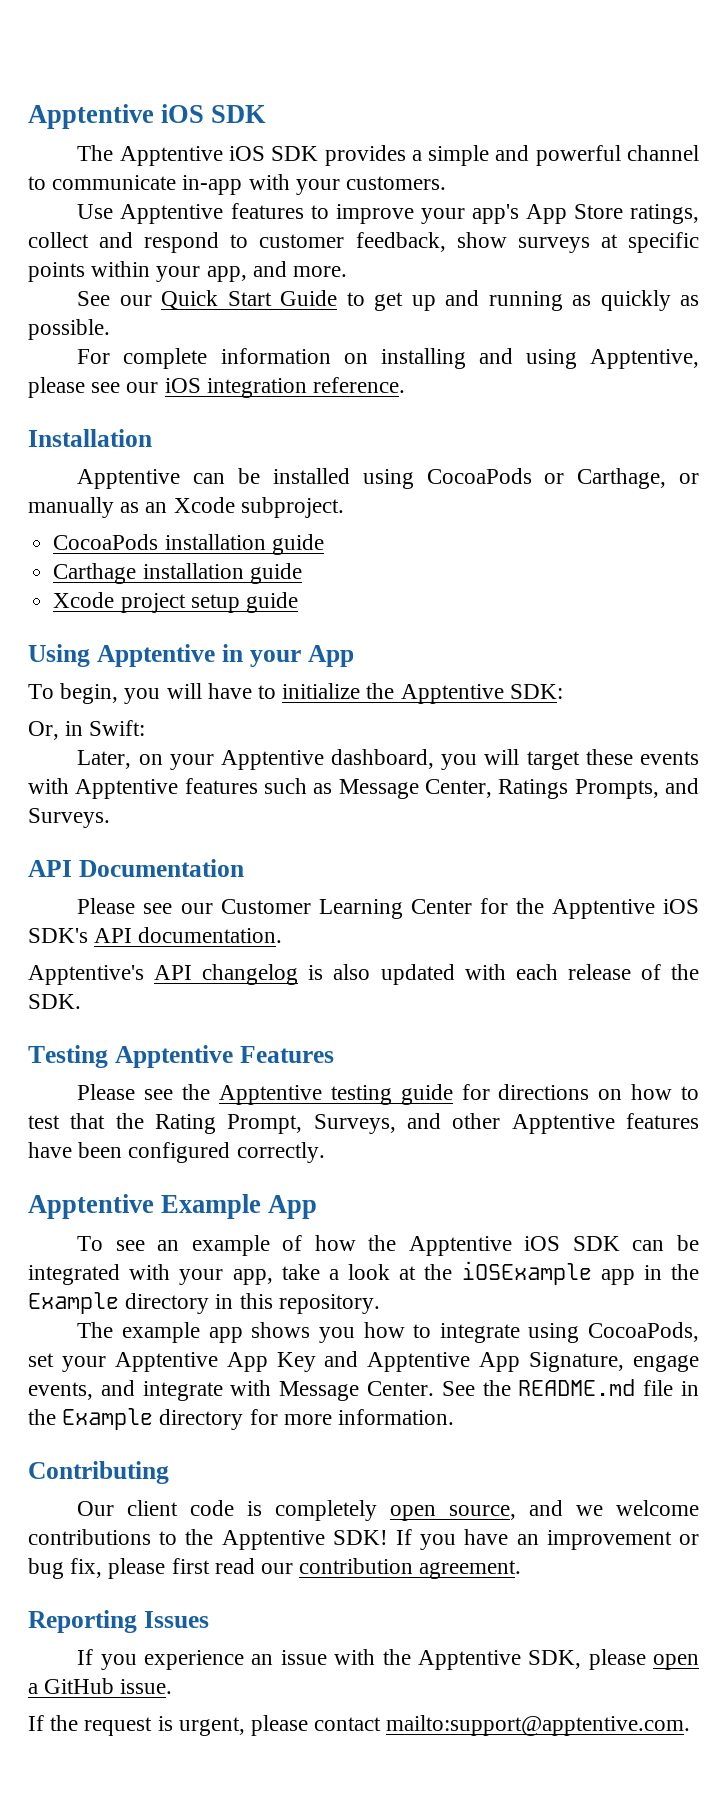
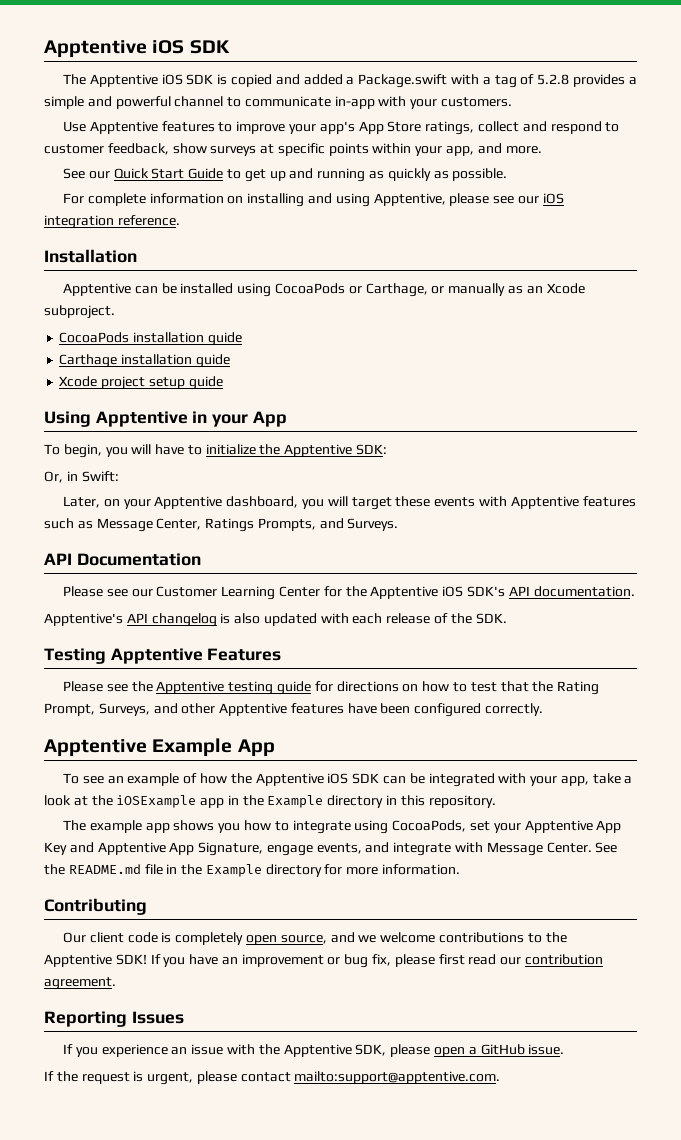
- The Apptentive iOS SDK provides a simple and powerful channel to communicate in-app with your customers.
+ The Apptentive iOS SDK is copied and added a Package.swift with a tag of 5.2.8 provides a simple and powerful channel to communicate in-app with your customers.

